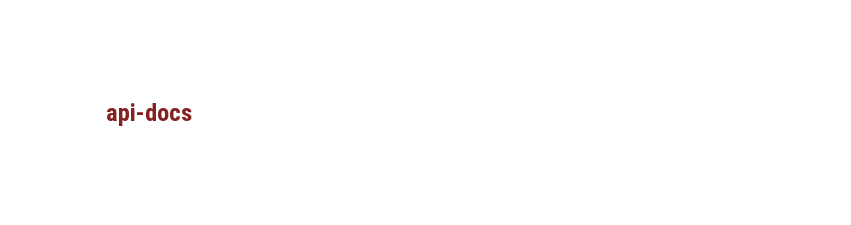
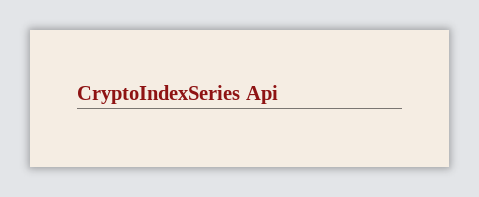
- api-docs
+ CryptoIndexSeries Api

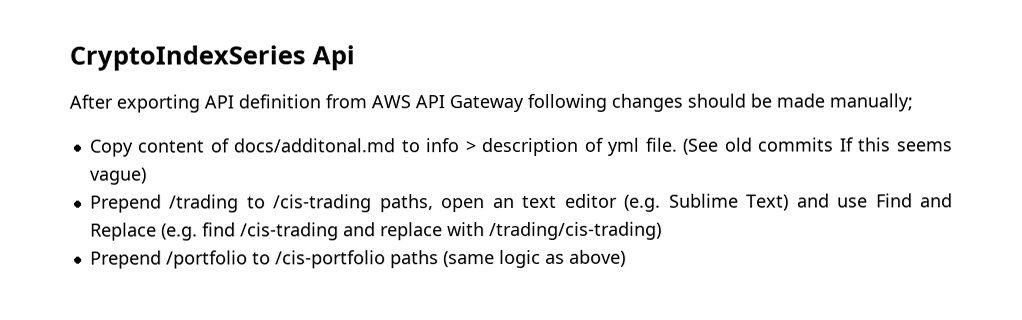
+ After exporting API definition from AWS API Gateway following changes should be made manually;
+ Copy content of docs/additonal.md to info > description of yml file. (See old commits If this seems vague)
+ Prepend /trading to /cis-trading paths, open an text editor (e.g. Sublime Text) and use Find and Replace (e.g. find /cis-trading and replace with /trading/cis-trading)
+ Prepend /portfolio to /cis-portfolio paths (same logic as above)

